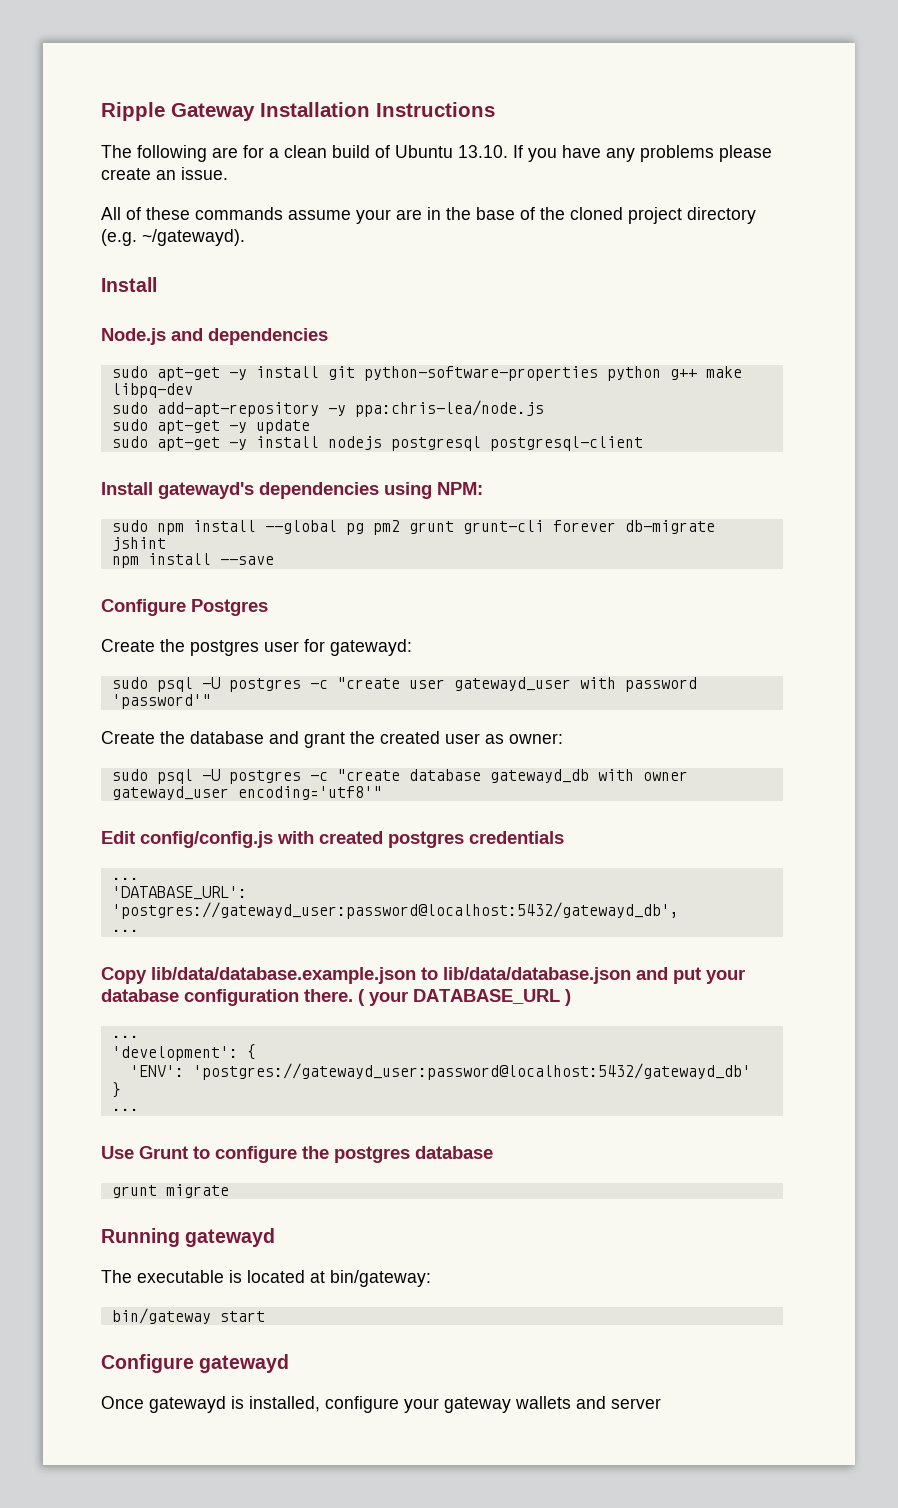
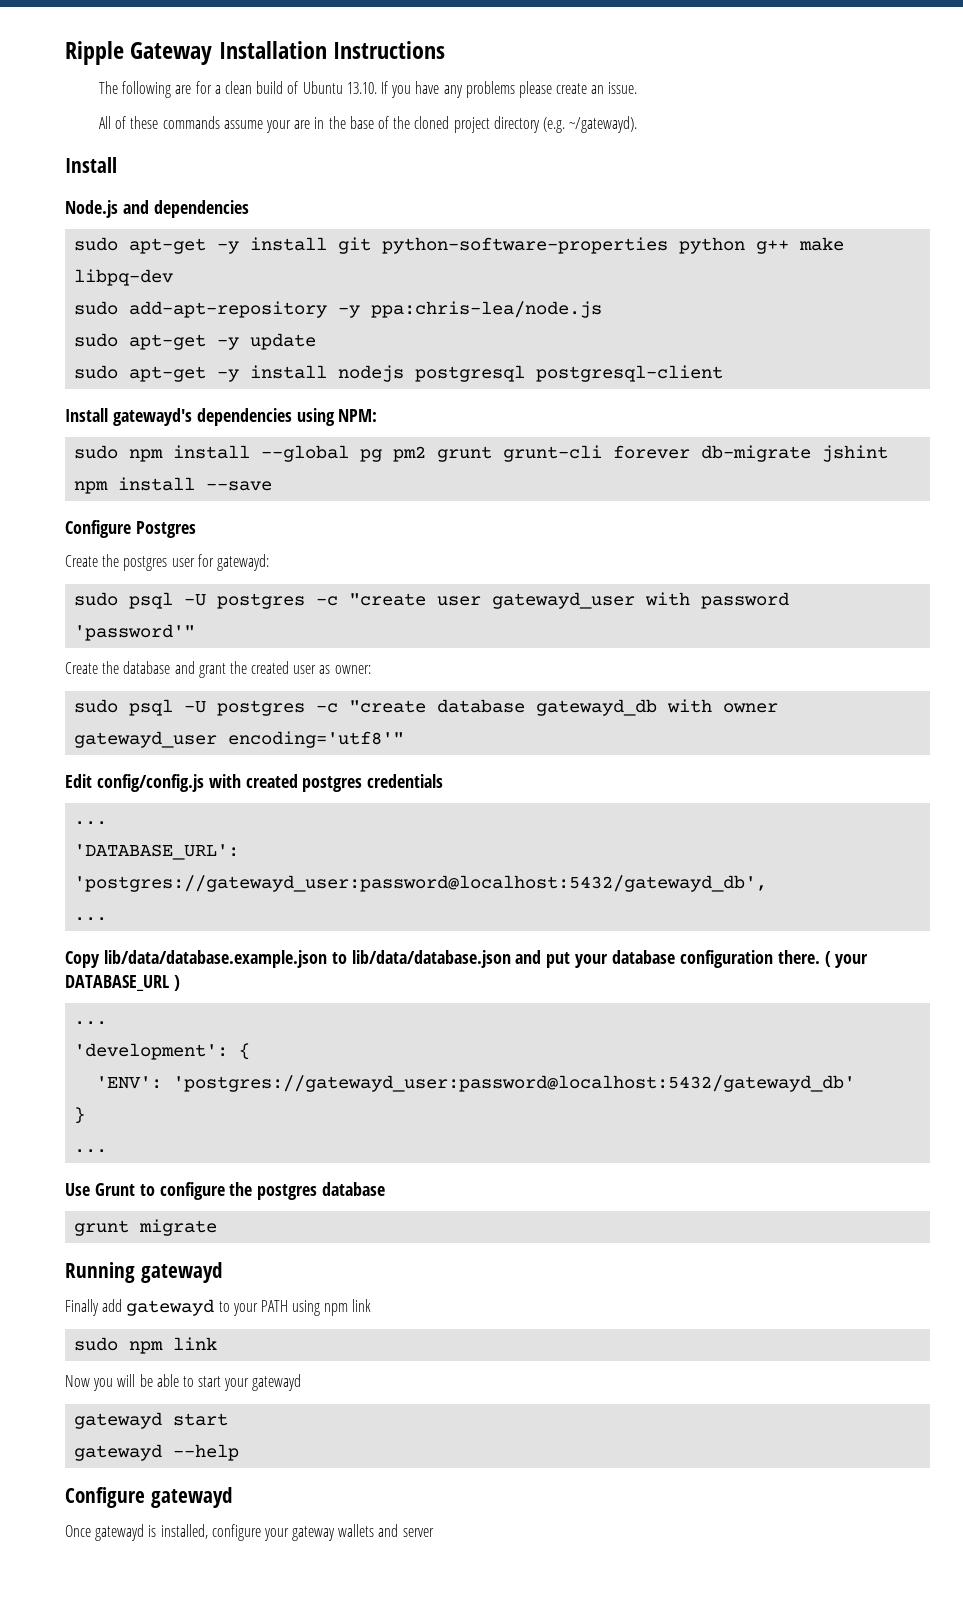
- The executable is located at bin/gateway:
- bin/gateway start
+ Finally add gatewayd to your PATH using npm link
+ sudo npm link
+ Now you will be able to start your gatewayd
+ gatewayd start
+ gatewayd --help

